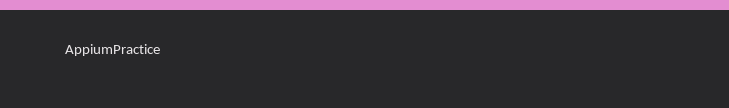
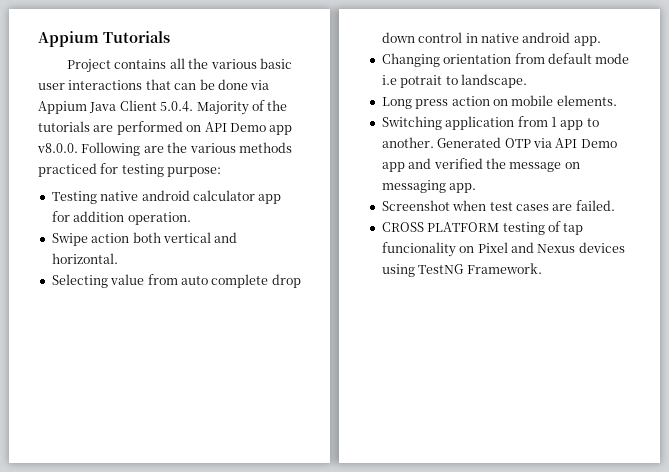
- AppiumPractice
+ Appium Tutorials
+ Project contains all the various basic user interactions that can be done via Appium Java Client 5.0.4. Majority of the tutorials are performed on API Demo app v8.0.0. Following are the various methods practiced for testing purpose:
+ Testing native android calculator app for addition operation.
+ Swipe action both vertical and horizontal.
+ Selecting value from auto complete drop down control in native android app.
+ Changing orientation from default mode i.e potrait to landscape.
+ Long press action on mobile elements.
+ Switching application from 1 app to another. Generated OTP via API Demo app and verified the message on messaging app.
+ Screenshot when test cases are failed.
+ CROSS PLATFORM testing of tap funcionality on Pixel and Nexus devices using TestNG Framework.

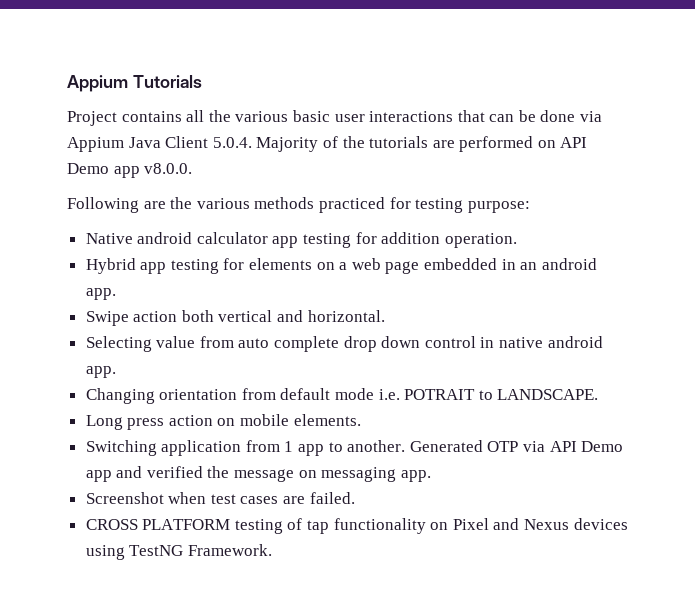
- Project contains all the various basic user interactions that can be done via Appium Java Client 5.0.4. Majority of the tutorials are performed on API Demo app v8.0.0. Following are the various methods practiced for testing purpose:
+ Project contains all the various basic user interactions that can be done via Appium Java Client 5.0.4. Majority of the tutorials are performed on API Demo app v8.0.0.
+ Following are the various methods practiced for testing purpose:
- Testing native android calculator app for addition operation.
+ Native android calculator app testing for addition operation.
+ Hybrid app testing for elements on a web page embedded in an android app.
- Changing orientation from default mode i.e potrait to landscape.
+ Changing orientation from default mode i.e. POTRAIT to LANDSCAPE.
- CROSS PLATFORM testing of tap funcionality on Pixel and Nexus devices using TestNG Framework.
+ CROSS PLATFORM testing of tap functionality on Pixel and Nexus devices using TestNG Framework.

